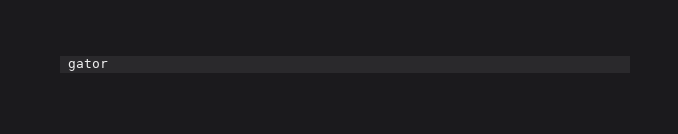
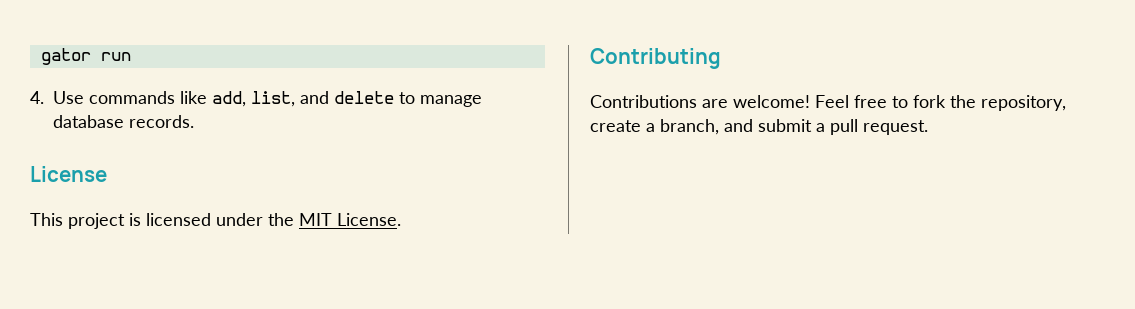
- gator
+ gator run
+ 4. Use commands like add, list, and delete to manage database records.
+ License
+ This project is licensed under the MIT License.
+ Contributing
+ Contributions are welcome! Feel free to fork the repository, create a branch, and submit a pull request.

